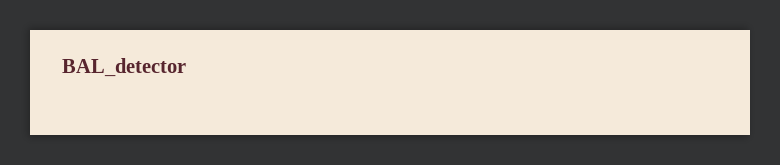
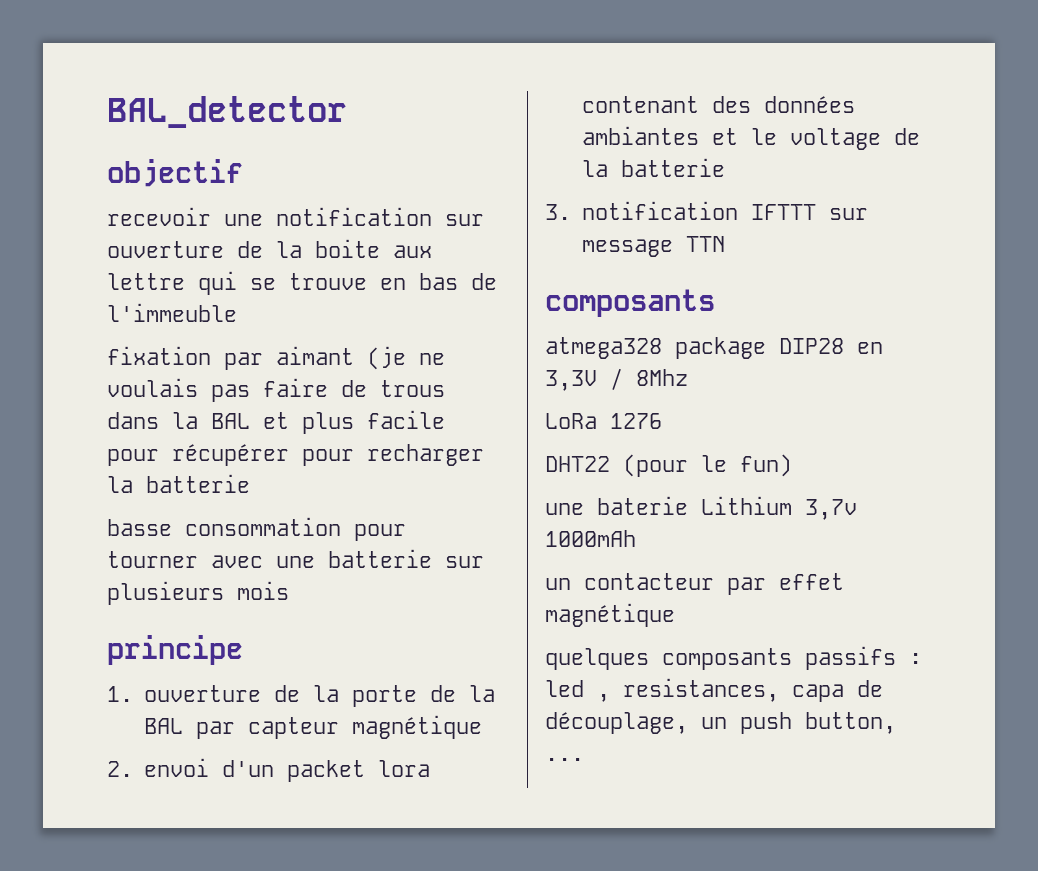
+ objectif
+ recevoir une notification sur ouverture de la boite aux lettre qui se trouve en bas de l'immeuble
+ fixation par aimant (je ne voulais pas faire de trous dans la BAL et plus facile pour récupérer pour recharger la batterie
+ basse consommation pour tourner avec une batterie sur plusieurs mois
+ principe
+ 1. ouverture de la porte de la BAL par capteur magnétique
+ 2. envoi d'un packet lora contenant des données ambiantes et le voltage de la batterie
+ 3. notification IFTTT sur message TTN
+ composants
+ atmega328 package DIP28 en 3,3V / 8Mhz
+ LoRa 1276
+ DHT22 (pour le fun)
+ une baterie Lithium 3,7v 1000mAh
+ un contacteur par effet magnétique
+ quelques composants passifs : led , resistances, capa de découplage, un push button, ...

